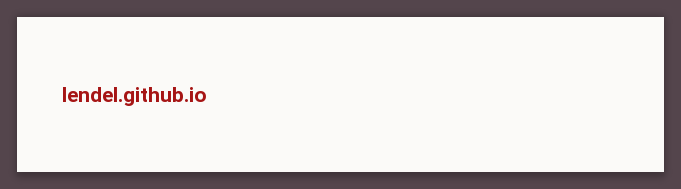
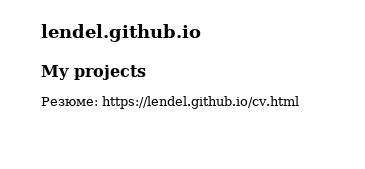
+ My projects
+ Резюме: https://lendel.github.io/cv.html

